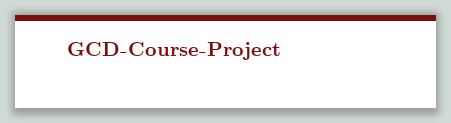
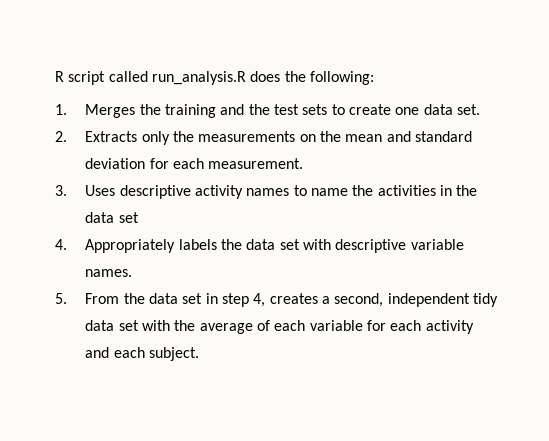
- GCD-Course-Project
+ R script called run_analysis.R does the following:
+ 1. Merges the training and the test sets to create one data set.
+ 2. Extracts only the measurements on the mean and standard deviation for each measurement.
+ 3. Uses descriptive activity names to name the activities in the data set
+ 4. Appropriately labels the data set with descriptive variable names.
+ 5. From the data set in step 4, creates a second, independent tidy data set with the average of each variable for each activity and each subject.

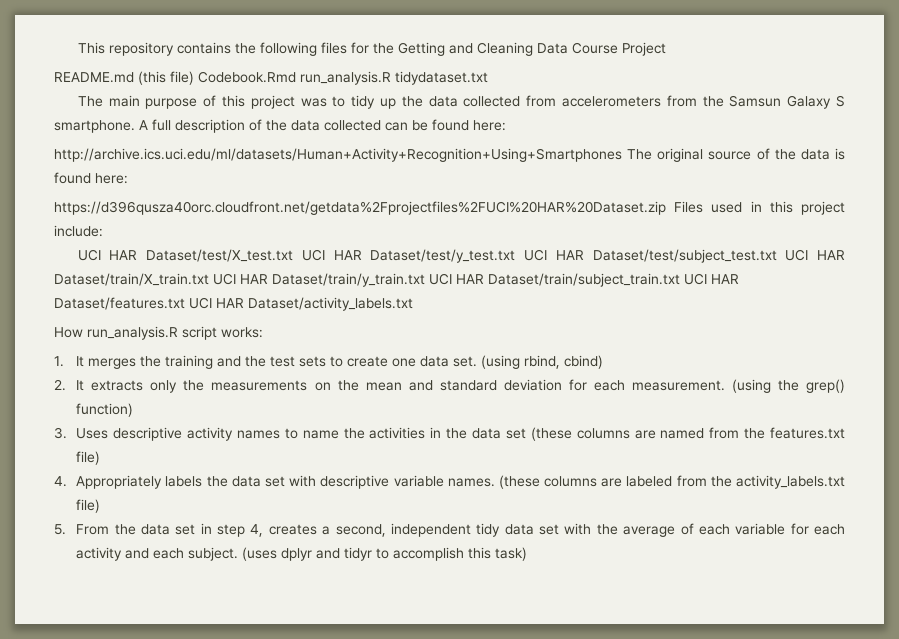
- R script called run_analysis.R does the following:
+ This repository contains the following files for the Getting and Cleaning Data Course Project
+ README.md (this file) Codebook.Rmd run_analysis.R tidydataset.txt
+ The main purpose of this project was to tidy up the data collected from accelerometers from the Samsun Galaxy S smartphone. A full description of the data collected can be found here:
+ http://archive.ics.uci.edu/ml/datasets/Human+Activity+Recognition+Using+Smartphones The original source of the data is found here:
+ https://d396qusza40orc.cloudfront.net/getdata%2Fprojectfiles%2FUCI%20HAR%20Dataset.zip Files used in this project include:
+ UCI HAR Dataset/test/X_test.txt UCI HAR Dataset/test/y_test.txt UCI HAR Dataset/test/subject_test.txt UCI HAR Dataset/train/X_train.txt UCI HAR Dataset/train/y_train.txt UCI HAR Dataset/train/subject_train.txt UCI HAR Dataset/features.txt UCI HAR Dataset/activity_labels.txt
+ How run_analysis.R script works:
- 1. Merges the training and the test sets to create one data set.
+ 1. It merges the training and the test sets to create one data set. (using rbind, cbind)
- 2. Extracts only the measurements on the mean and standard deviation for each measurement.
+ 2. It extracts only the measurements on the mean and standard deviation for each measurement. (using the grep() function)
- 3. Uses descriptive activity names to name the activities in the data set
+ 3. Uses descriptive activity names to name the activities in the data set (these columns are named from the features.txt file)
+ (these columns are labeled from the activity_labels.txt file)
+ (uses dplyr and tidyr to accomplish this task)

